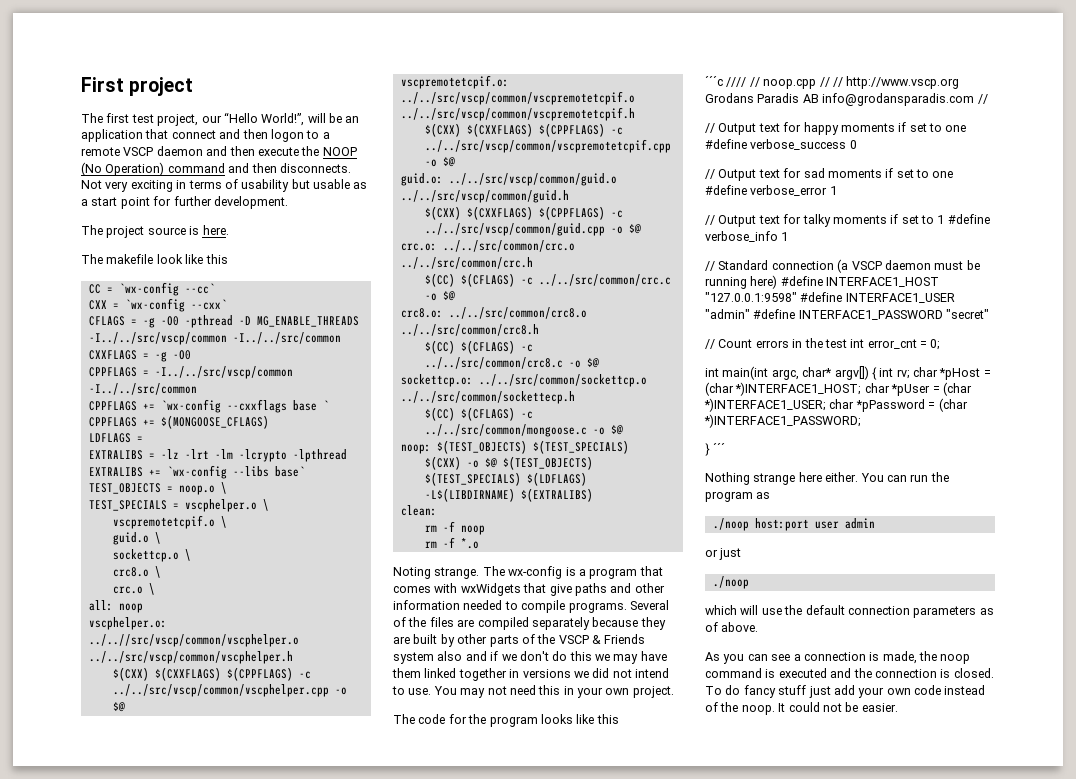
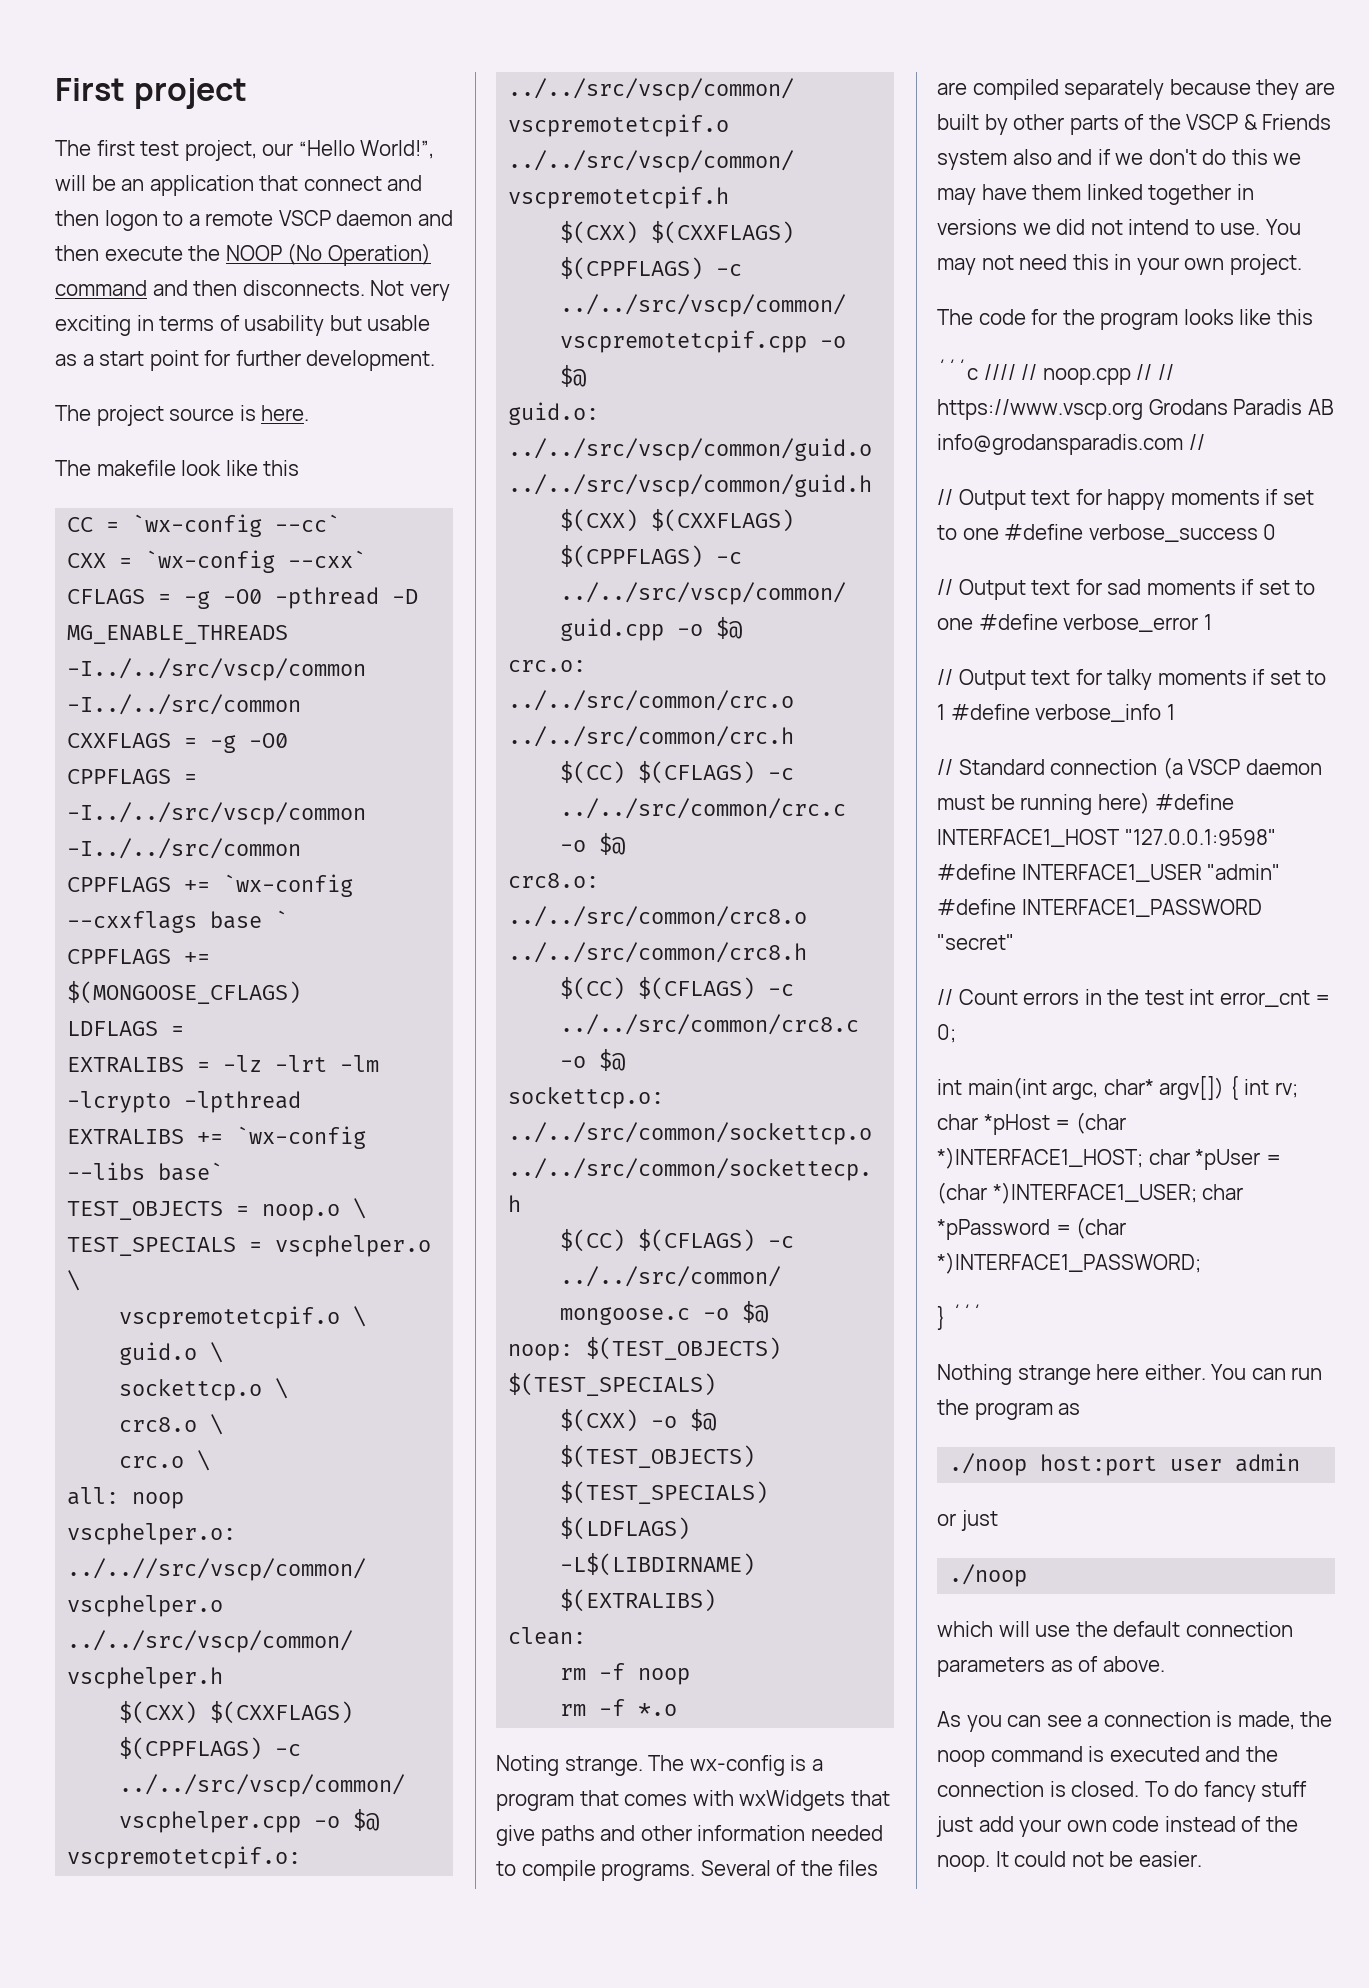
- ´´´c //// // noop.cpp // // http://www.vscp.org Grodans Paradis AB info@grodansparadis.com //
+ ´´´c //// // noop.cpp // // https://www.vscp.org Grodans Paradis AB info@grodansparadis.com //

